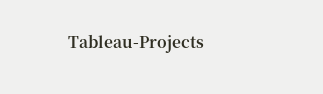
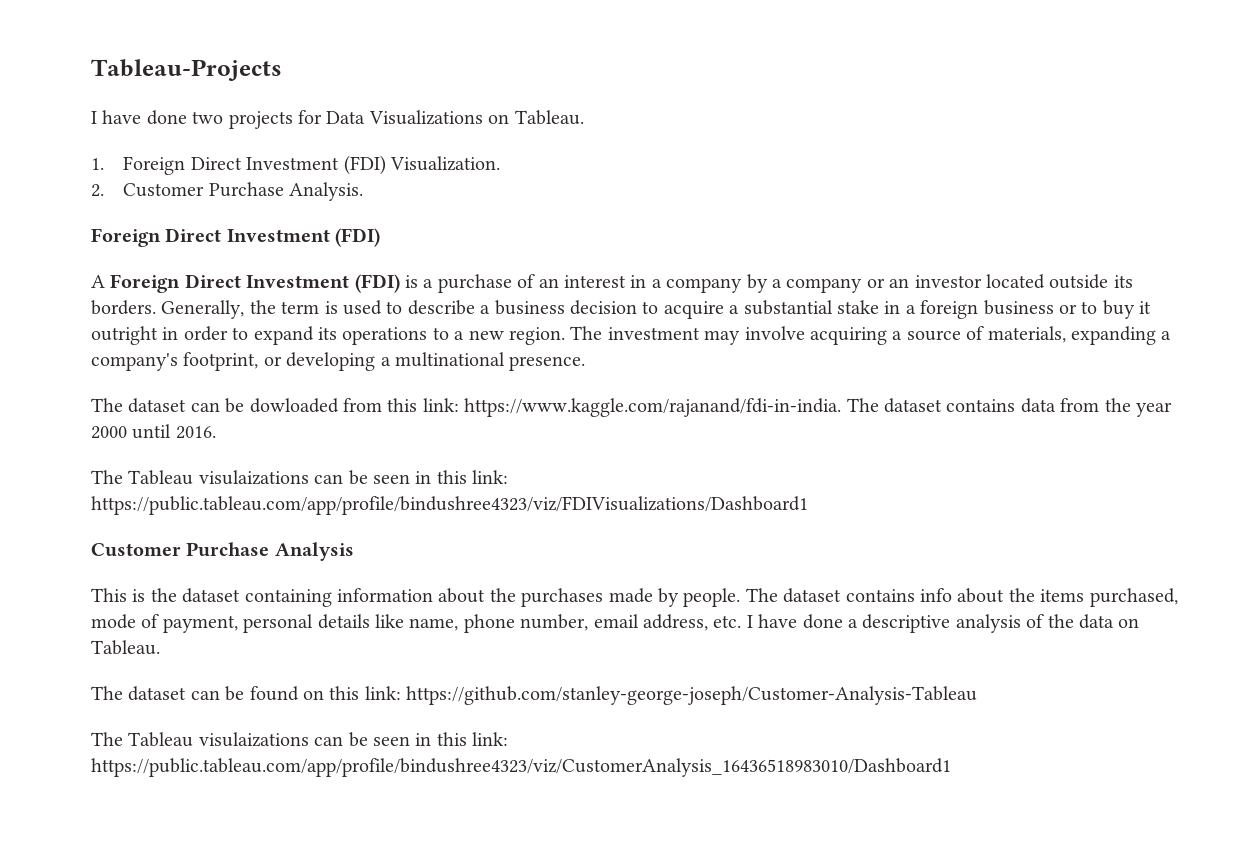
+ I have done two projects for Data Visualizations on Tableau.
+ 1. Foreign Direct Investment (FDI) Visualization.
+ 2. Customer Purchase Analysis.
+ Foreign Direct Investment (FDI)
+ A Foreign Direct Investment (FDI) is a purchase of an interest in a company by a company or an investor located outside its borders. Generally, the term is used to describe a business decision to acquire a substantial stake in a foreign business or to buy it outright in order to expand its operations to a new region. The investment may involve acquiring a source of materials, expanding a company's footprint, or developing a multinational presence.
+ The dataset can be dowloaded from this link: https://www.kaggle.com/rajanand/fdi-in-india. The dataset contains data from the year 2000 until 2016.
+ The Tableau visulaizations can be seen in this link: https://public.tableau.com/app/profile/bindushree4323/viz/FDIVisualizations/Dashboard1
+ Customer Purchase Analysis
+ This is the dataset containing information about the purchases made by people. The dataset contains info about the items purchased, mode of payment, personal details like name, phone number, email address, etc. I have done a descriptive analysis of the data on Tableau.
+ The dataset can be found on this link: https://github.com/stanley-george-joseph/Customer-Analysis-Tableau
+ The Tableau visulaizations can be seen in this link: https://public.tableau.com/app/profile/bindushree4323/viz/CustomerAnalysis_16436518983010/Dashboard1

